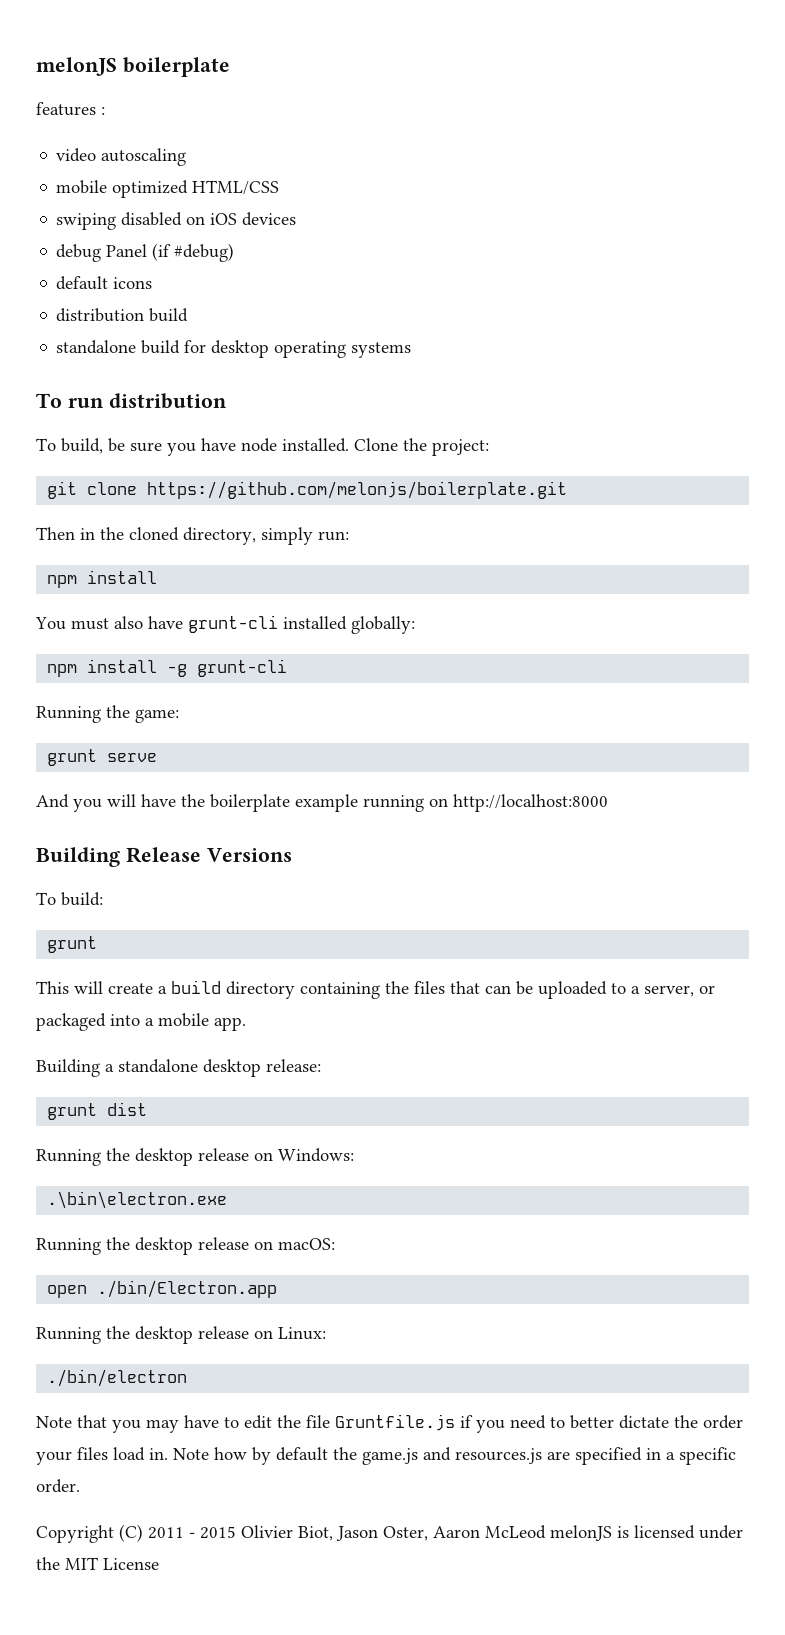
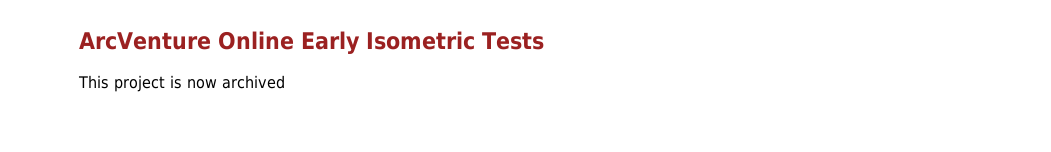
- melonJS boilerplate
- features :
- video autoscaling
- mobile optimized HTML/CSS
- swiping disabled on iOS devices
- debug Panel (if #debug)
- default icons
- distribution build
- standalone build for desktop operating systems
- To run distribution
- To build, be sure you have node installed. Clone the project:
- git clone https://github.com/melonjs/boilerplate.git
- Then in the cloned directory, simply run:
- npm install
- You must also have grunt-cli installed globally:
- npm install -g grunt-cli
- Running the game:
- grunt serve
- And you will have the boilerplate example running on http://localhost:8000
- Building Release Versions
- To build:
- grunt
- This will create a build directory containing the files that can be uploaded to a server, or packaged into a mobile app.
- Building a standalone desktop release:
- grunt dist
- Running the desktop release on Windows:
- .\bin\electron.exe
- Running the desktop release on macOS:
- open ./bin/Electron.app
- Running the desktop release on Linux:
- ./bin/electron
- Note that you may have to edit the file Gruntfile.js if you need to better dictate the order your files load in. Note how by default the game.js and resources.js are specified in a specific order.
- Copyright (C) 2011 - 2015 Olivier Biot, Jason Oster, Aaron McLeod melonJS is licensed under the MIT License
+ ArcVenture Online Early Isometric Tests
+ This project is now archived

